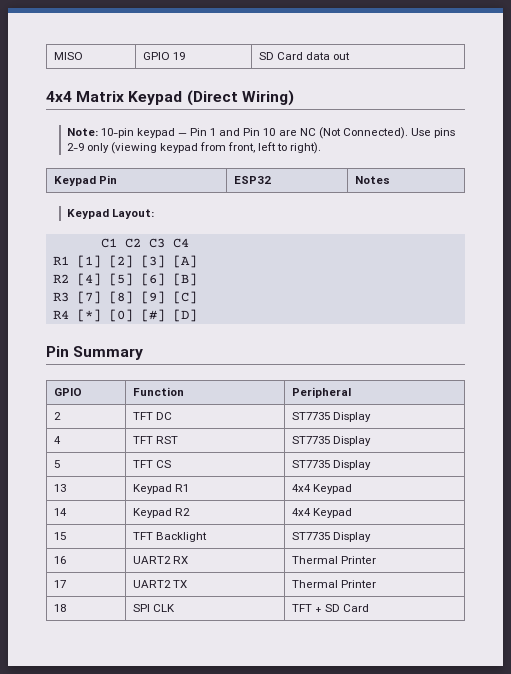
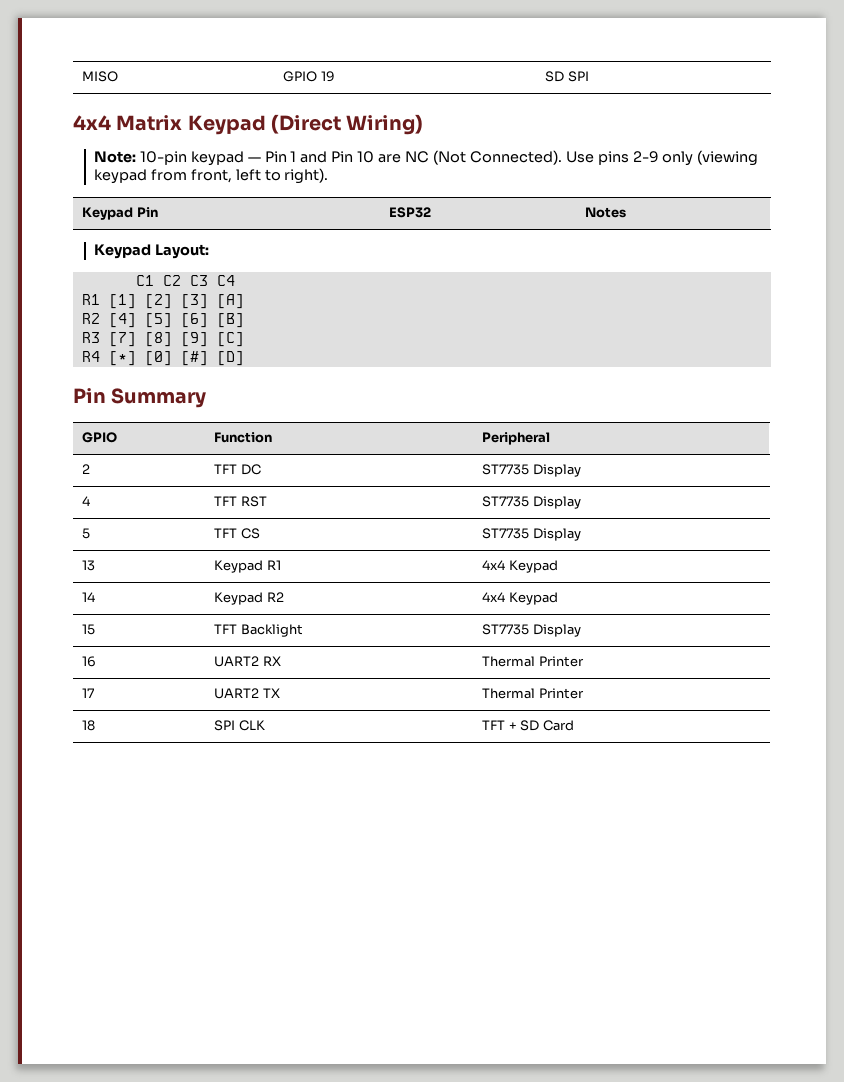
- MISO | GPIO 19 | SD Card data out
+ MISO | GPIO 19 | SD SPI

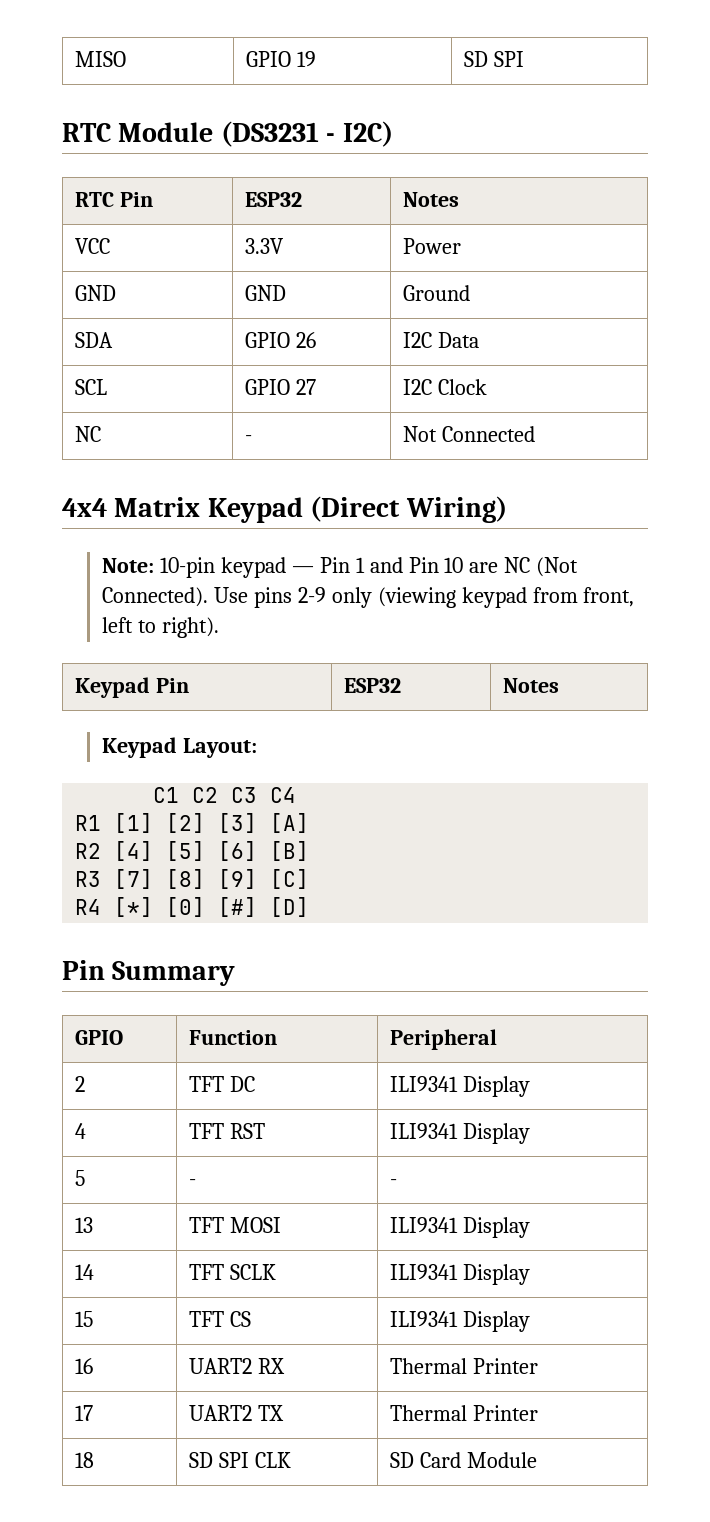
+ RTC Module (DS3231 - I2C)
+ RTC Pin | ESP32 | Notes
+ VCC | 3.3V | Power
+ GND | GND | Ground
+ SDA | GPIO 26 | I2C Data
+ SCL | GPIO 27 | I2C Clock
+ NC | - | Not Connected
- 2 | TFT DC | ST7735 Display
+ 2 | TFT DC | ILI9341 Display
- 4 | TFT RST | ST7735 Display
+ 4 | TFT RST | ILI9341 Display
- 5 | TFT CS | ST7735 Display
- 13 | Keypad R1 | 4x4 Keypad
- 14 | Keypad R2 | 4x4 Keypad
+ 5 | - | -
+ 13 | TFT MOSI | ILI9341 Display
+ 14 | TFT SCLK | ILI9341 Display
- 15 | TFT Backlight | ST7735 Display
+ 15 | TFT CS | ILI9341 Display
- 18 | SPI CLK | TFT + SD Card
+ 18 | SD SPI CLK | SD Card Module

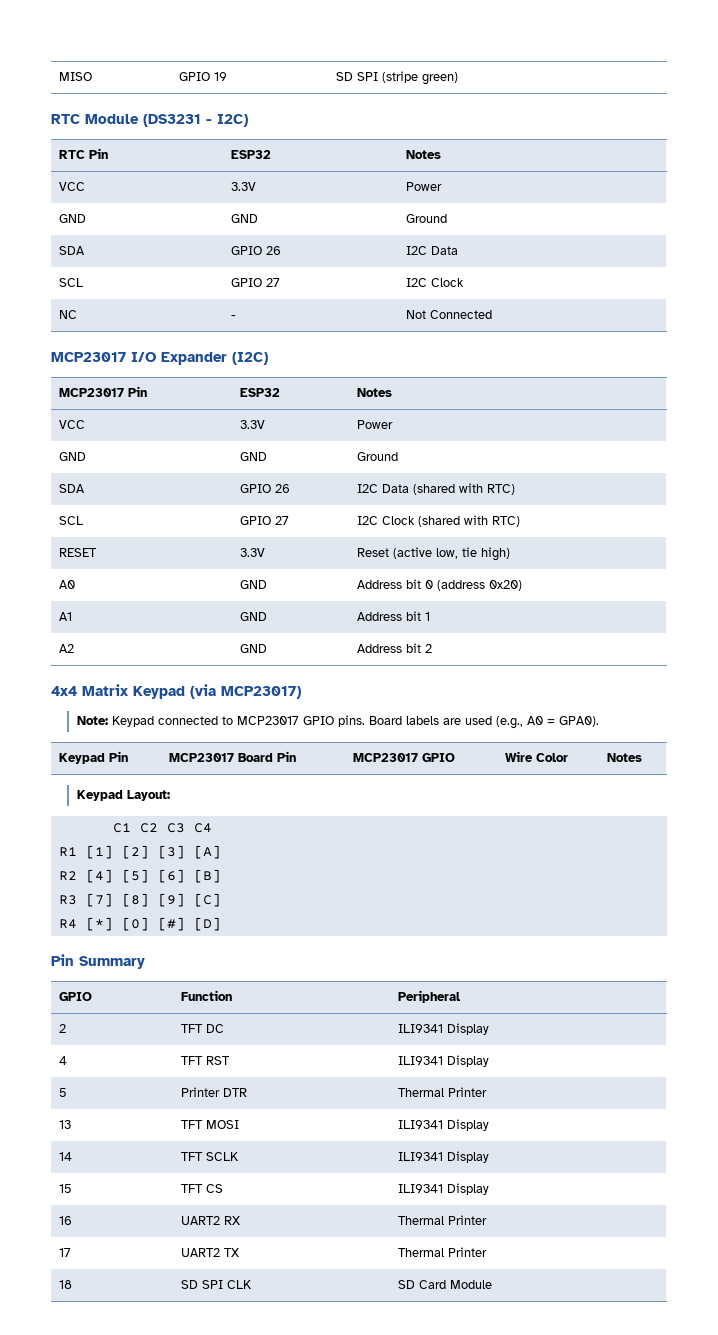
- MISO | GPIO 19 | SD SPI
+ MISO | GPIO 19 | SD SPI (stripe green)
+ MCP23017 I/O Expander (I2C)
+ MCP23017 Pin | ESP32 | Notes
+ VCC | 3.3V | Power
+ GND | GND | Ground
+ SDA | GPIO 26 | I2C Data (shared with RTC)
+ SCL | GPIO 27 | I2C Clock (shared with RTC)
+ RESET | 3.3V | Reset (active low, tie high)
+ A0 | GND | Address bit 0 (address 0x20)
+ A1 | GND | Address bit 1
+ A2 | GND | Address bit 2
- 4x4 Matrix Keypad (Direct Wiring)
+ 4x4 Matrix Keypad (via MCP23017)
- Note: 10-pin keypad — Pin 1 and Pin 10 are NC (Not Connected). Use pins 2-9 only (viewing keypad from front, left to right).
- Keypad Pin | ESP32 | Notes
+ Note: Keypad connected to MCP23017 GPIO pins. Board labels are used (e.g., A0 = GPA0).
+ Keypad Pin | MCP23017 Board Pin | MCP23017 GPIO | Wire Color | Notes
- 5 | - | -
+ 5 | Printer DTR | Thermal Printer

